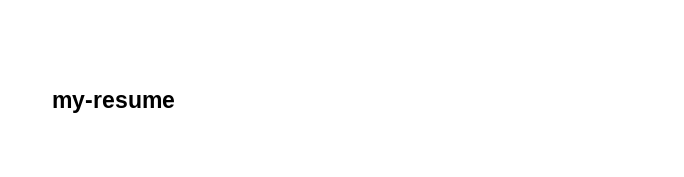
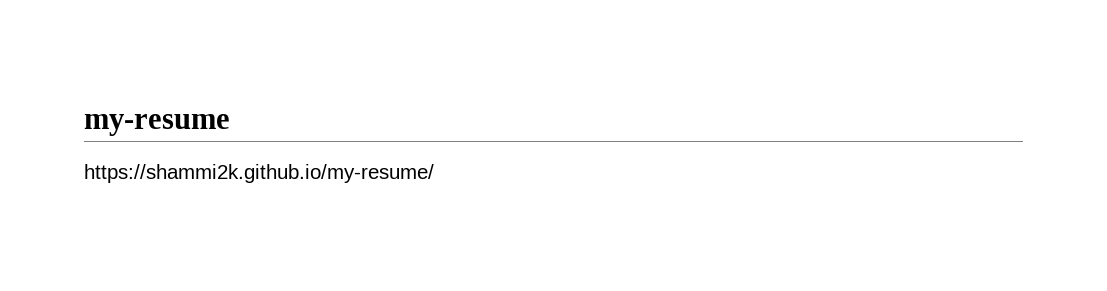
+ https://shammi2k.github.io/my-resume/

